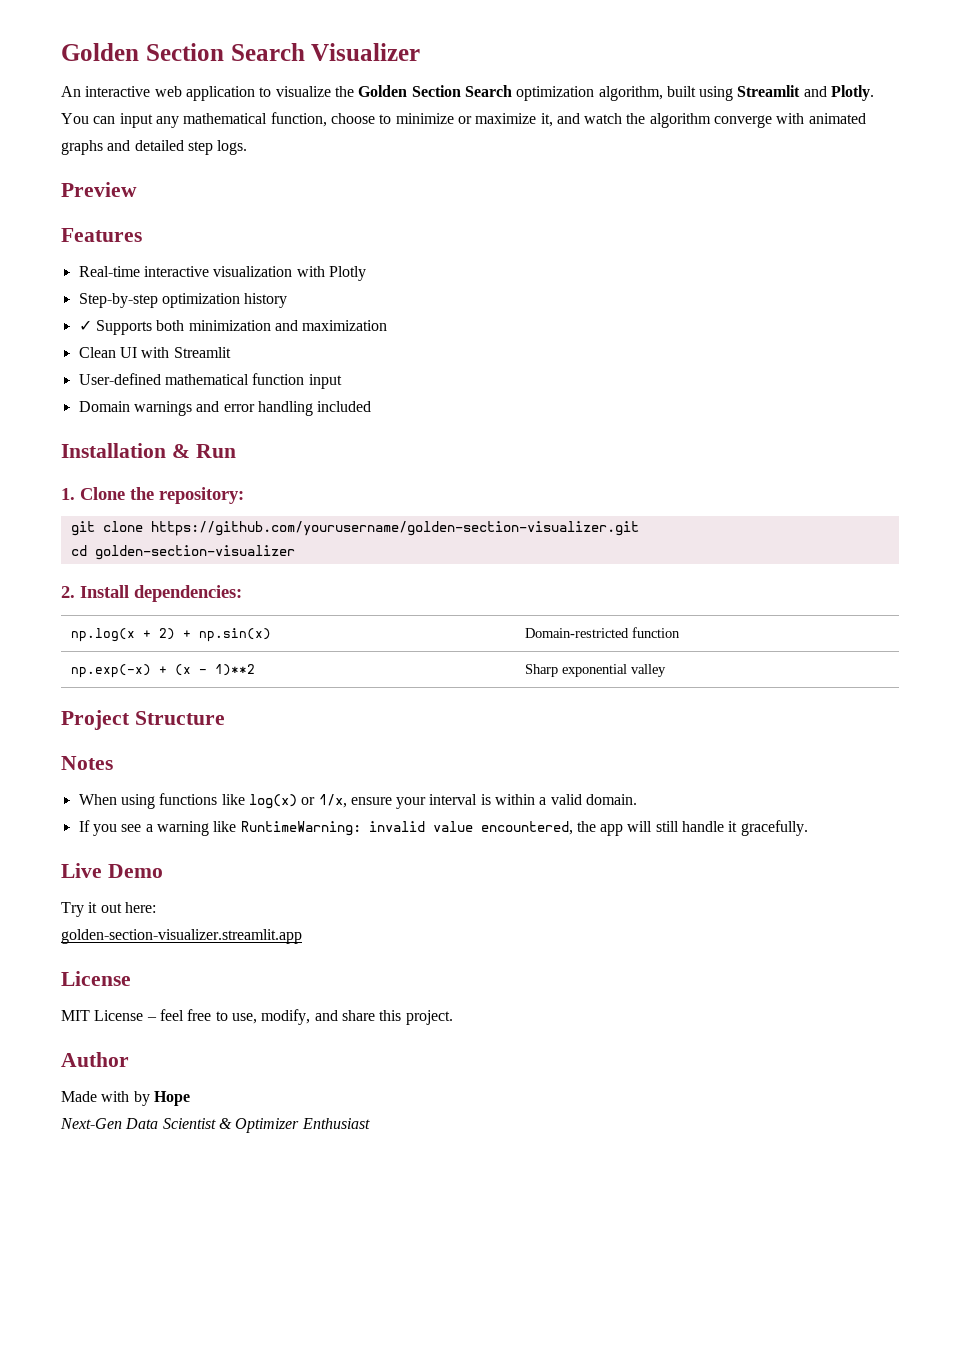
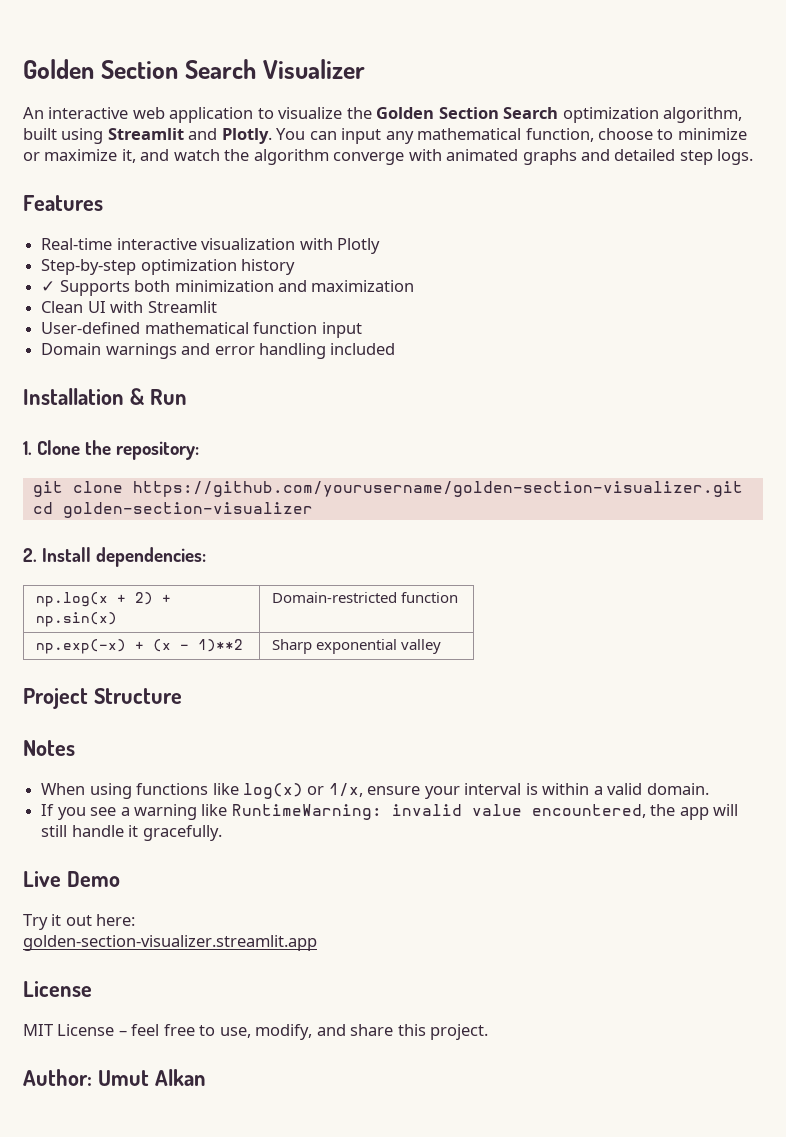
- Preview
- Author
- Made with by Hope
- Next-Gen Data Scientist & Optimizer Enthusiast
+ Author: Umut Alkan

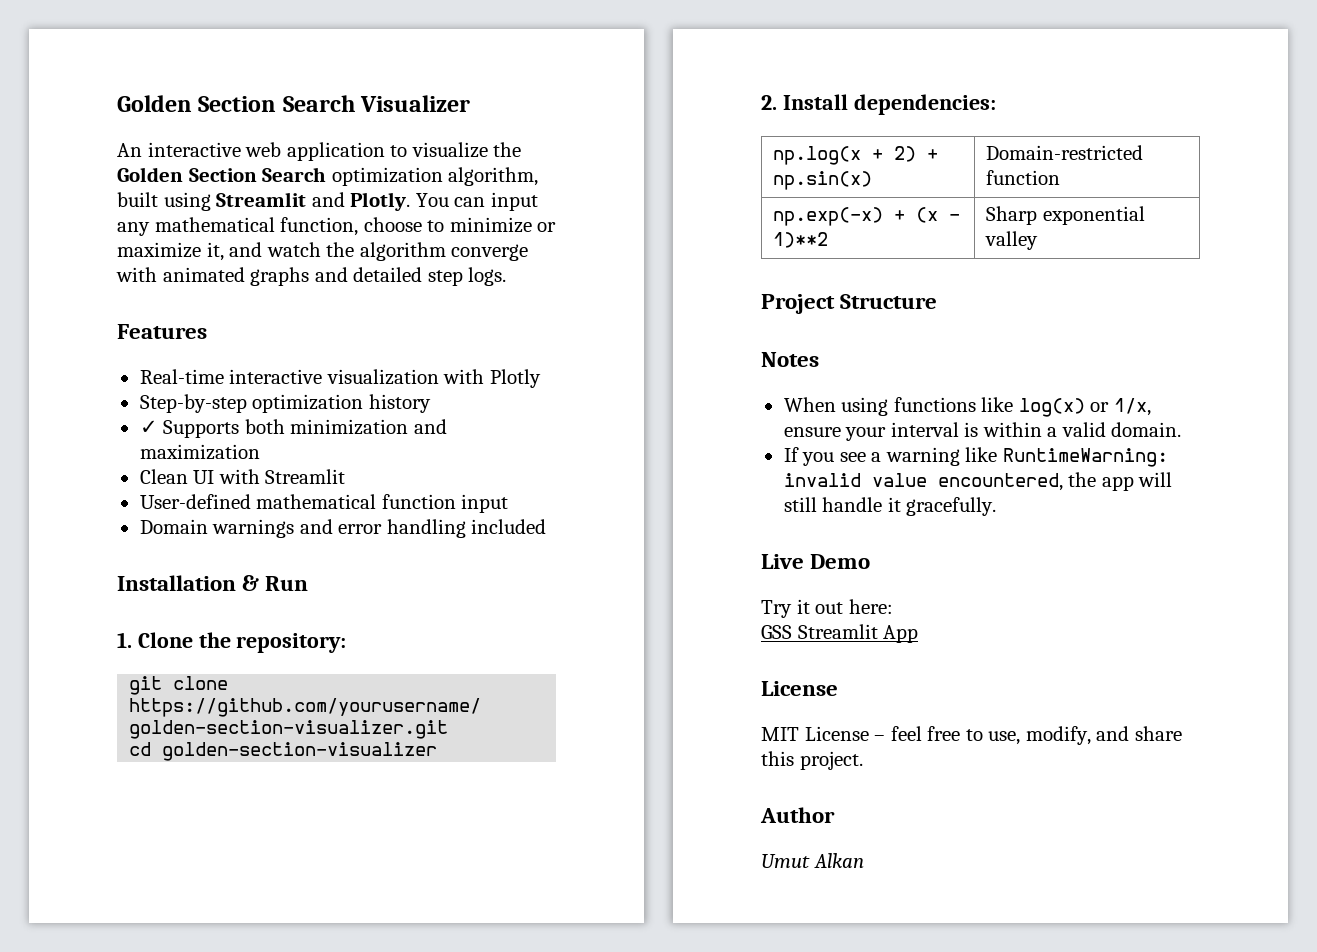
- golden-section-visualizer.streamlit.app
+ GSS Streamlit App
- Author: Umut Alkan
+ Author
+ Umut Alkan

